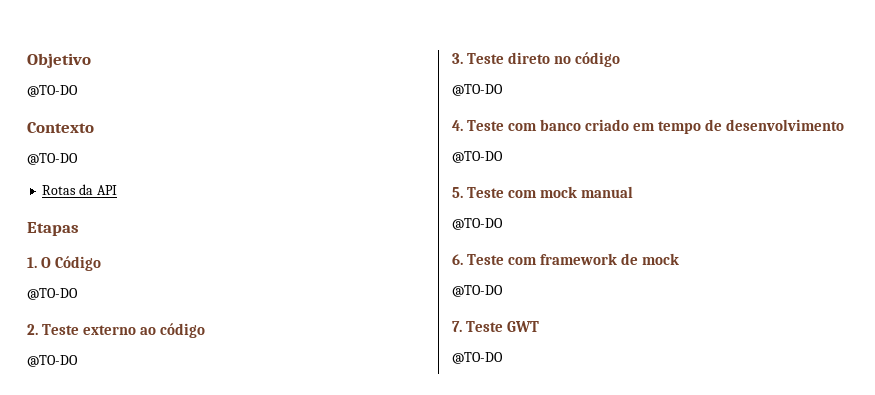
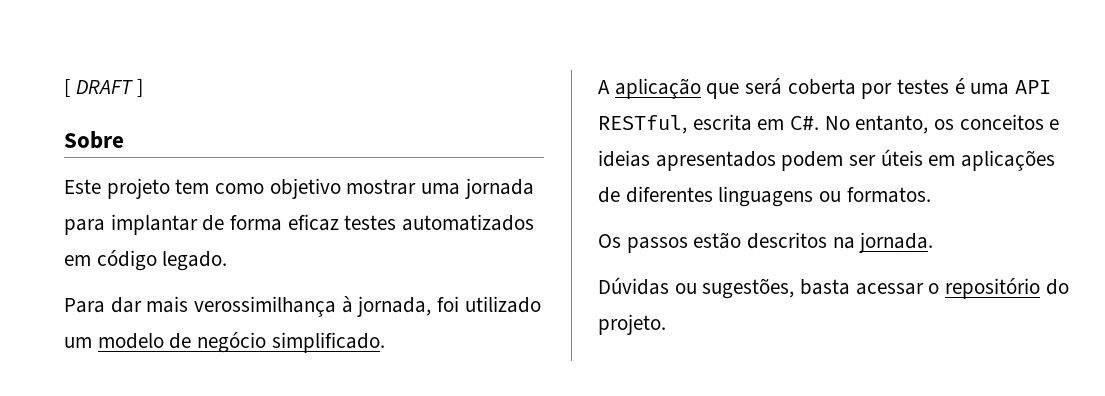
- Objetivo
- @TO-DO
- Contexto
- @TO-DO
- Rotas da API
- Etapas
- 1. O Código
- @TO-DO
- 2. Teste externo ao código
- @TO-DO
- 3. Teste direto no código
- @TO-DO
- 4. Teste com banco criado em tempo de desenvolvimento
- @TO-DO
- 5. Teste com mock manual
- @TO-DO
- 6. Teste com framework de mock
- @TO-DO
- 7. Teste GWT
- @TO-DO
+ [ DRAFT ]
+ Sobre
+ Este projeto tem como objetivo mostrar uma jornada para implantar de forma eficaz testes automatizados em código legado.
+ Para dar mais verossimilhança à jornada, foi utilizado um modelo de negócio simplificado.
+ A aplicação que será coberta por testes é uma API RESTful, escrita em C#. No entanto, os conceitos e ideias apresentados podem ser úteis em aplicações de diferentes linguagens ou formatos.
+ Os passos estão descritos na jornada.
+ Dúvidas ou sugestões, basta acessar o repositório do projeto.

